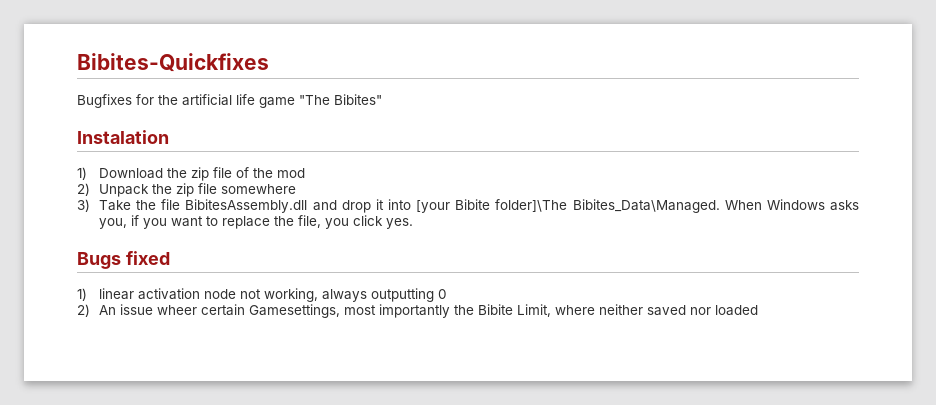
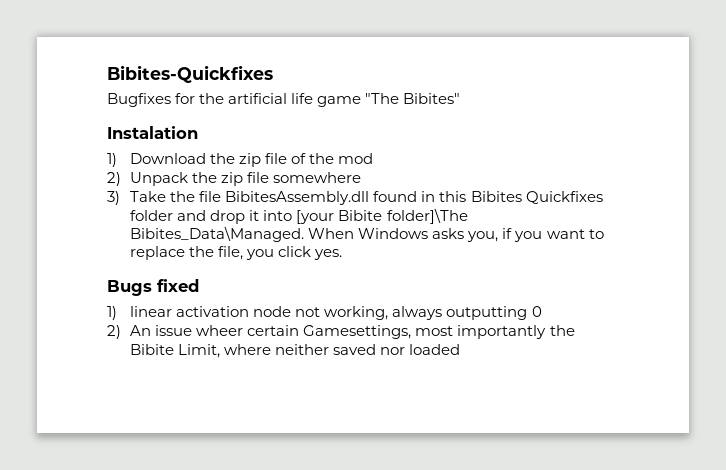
- 3) Take the file BibitesAssembly.dll and drop it into [your Bibite folder]\The Bibites_Data\Managed.
+ 3) Take the file BibitesAssembly.dll found in this Bibites Quickfixes folder and drop it into [your Bibite folder]\The Bibites_Data\Managed.

